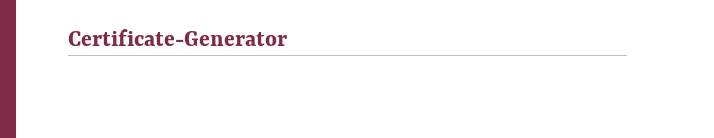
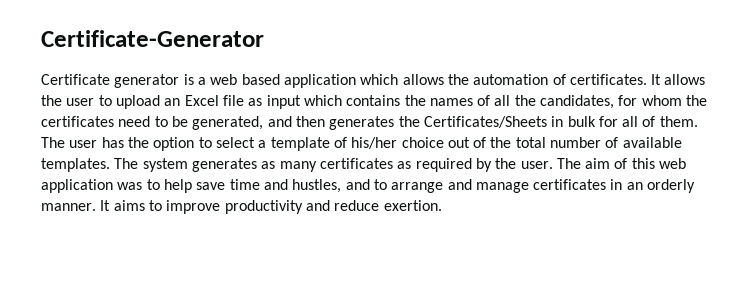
+ Certificate generator is a web based application which allows the automation of certificates. It allows the user to upload an Excel file as input which contains the names of all the candidates, for whom the certificates need to be generated, and then generates the Certificates/Sheets in bulk for all of them. The user has the option to select a template of his/her choice out of the total number of available templates. The system generates as many certificates as required by the user. The aim of this web application was to help save time and hustles, and to arrange and manage certificates in an orderly manner. It aims to improve productivity and reduce exertion.

